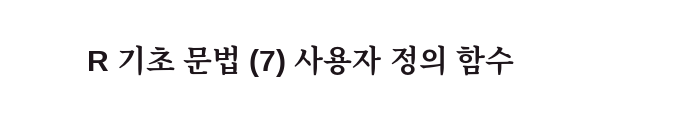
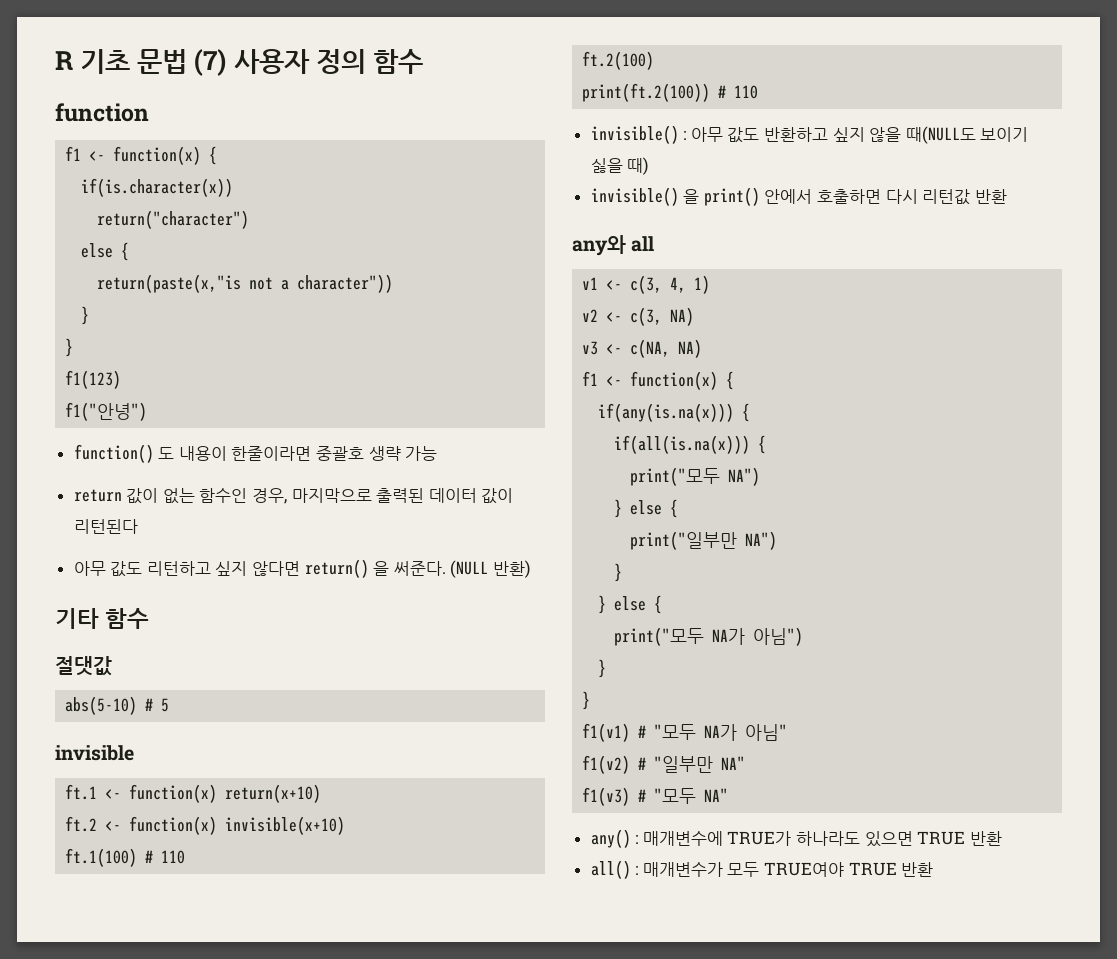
+ function
+ f1 <- function(x) {
+ if(is.character(x))
+ return("character")
+ else {
+ return(paste(x,"is not a character"))
+ }
+ }
+ f1(123)
+ f1("안녕")
+ function() 도 내용이 한줄이라면 중괄호 생략 가능
+ return 값이 없는 함수인 경우, 마지막으로 출력된 데이터 값이 리턴된다
+ 아무 값도 리턴하고 싶지 않다면 return() 을 써준다. (NULL 반환)
+ 기타 함수
+ 절댓값
+ abs(5-10) # 5
+ invisible
+ ft.1 <- function(x) return(x+10)
+ ft.2 <- function(x) invisible(x+10)
+ ft.1(100) # 110
+ ft.2(100)
+ print(ft.2(100)) # 110
+ invisible() : 아무 값도 반환하고 싶지 않을 때(NULL도 보이기 싫을 때)
+ invisible() 을 print() 안에서 호출하면 다시 리턴값 반환
+ any와 all
+ v1 <- c(3, 4, 1)
+ v2 <- c(3, NA)
+ v3 <- c(NA, NA)
+ f1 <- function(x) {
+ if(any(is.na(x))) {
+ if(all(is.na(x))) {
+ print("모두 NA")
+ } else {
+ print("일부만 NA")
+ }
+ } else {
+ print("모두 NA가 아님")
+ }
+ }
+ f1(v1) # "모두 NA가 아님"
+ f1(v2) # "일부만 NA"
+ f1(v3) # "모두 NA"
+ any() : 매개변수에 TRUE가 하나라도 있으면 TRUE 반환
+ all() : 매개변수가 모두 TRUE여야 TRUE 반환

